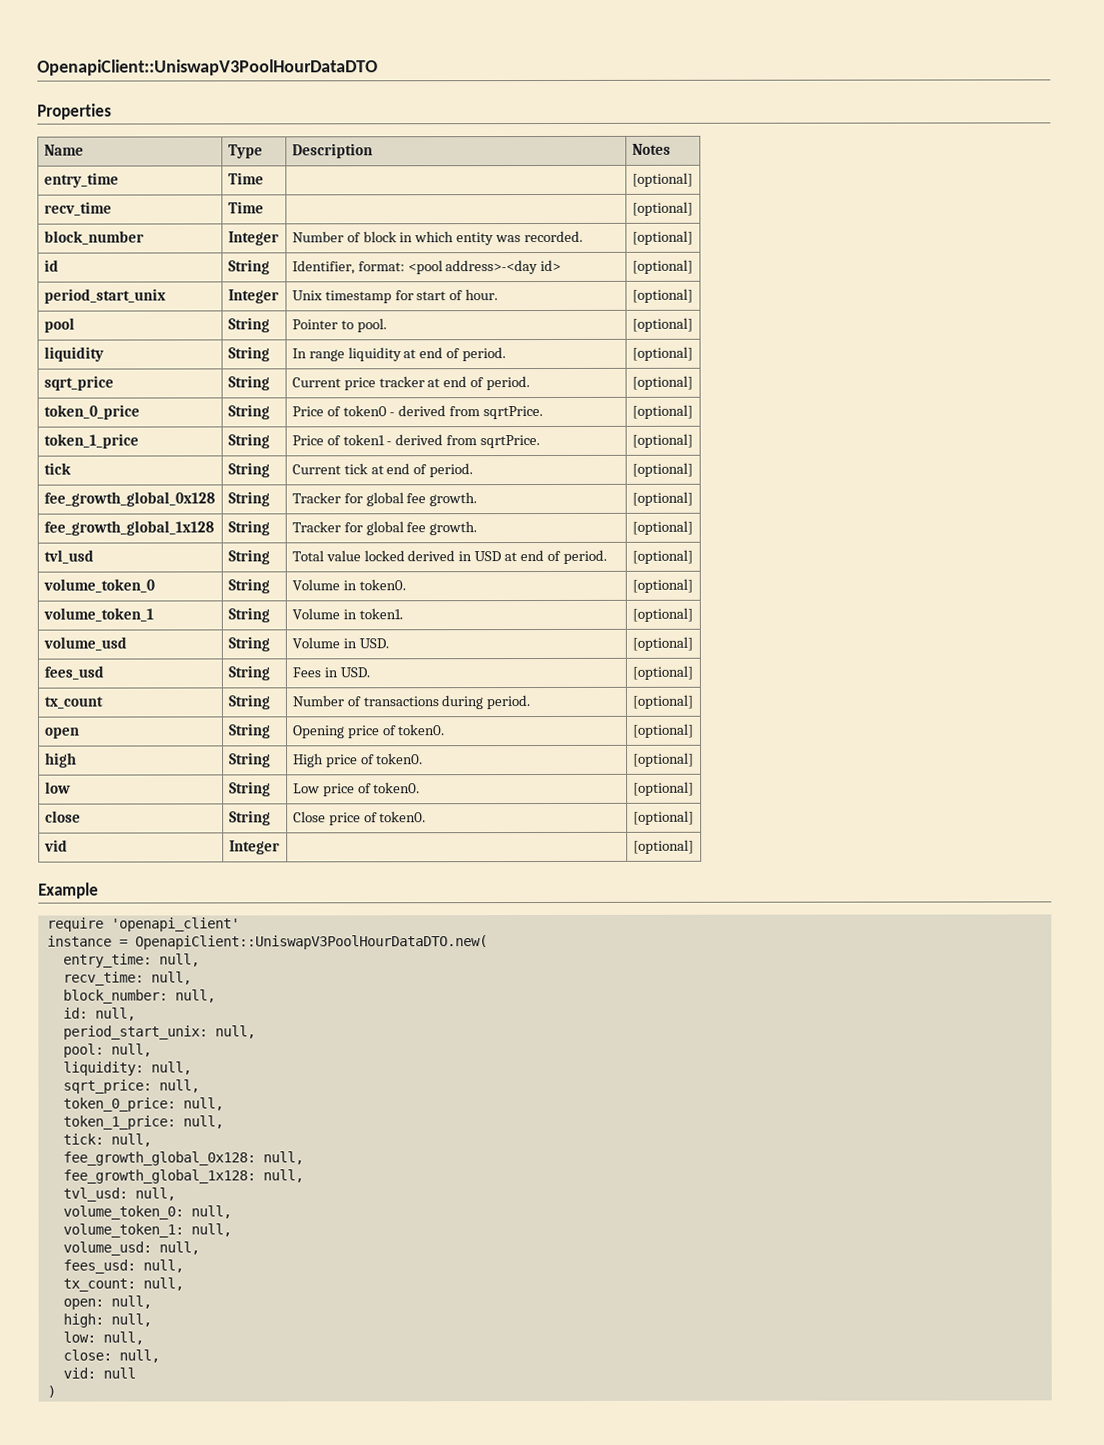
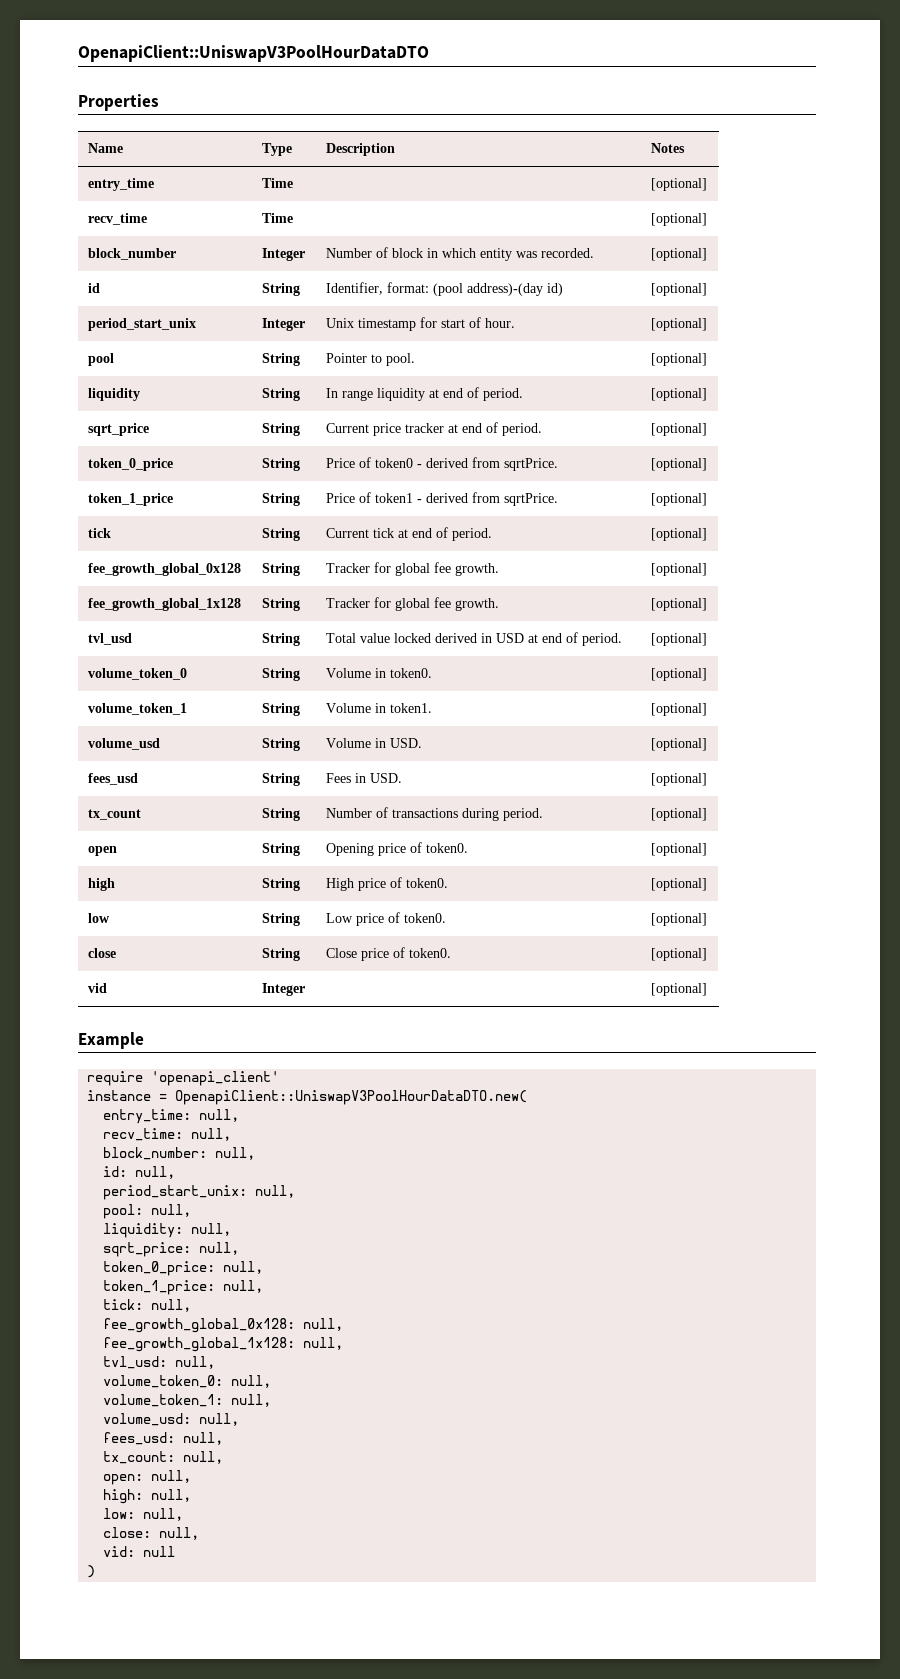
- id | String | Identifier, format: <pool address>-<day id> | [optional]
+ id | String | Identifier, format: (pool address)-(day id) | [optional]

